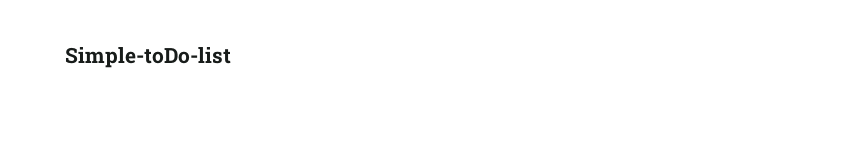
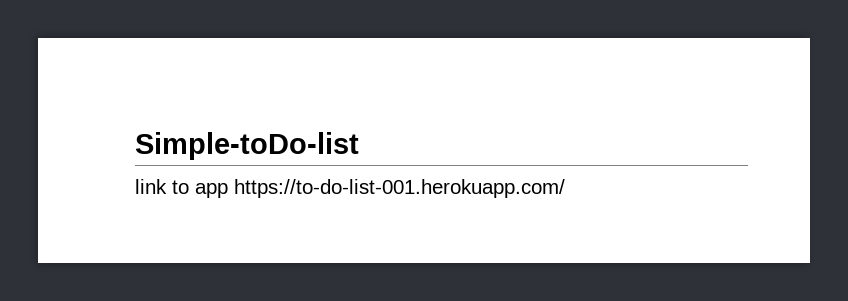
+ link to app https://to-do-list-001.herokuapp.com/

